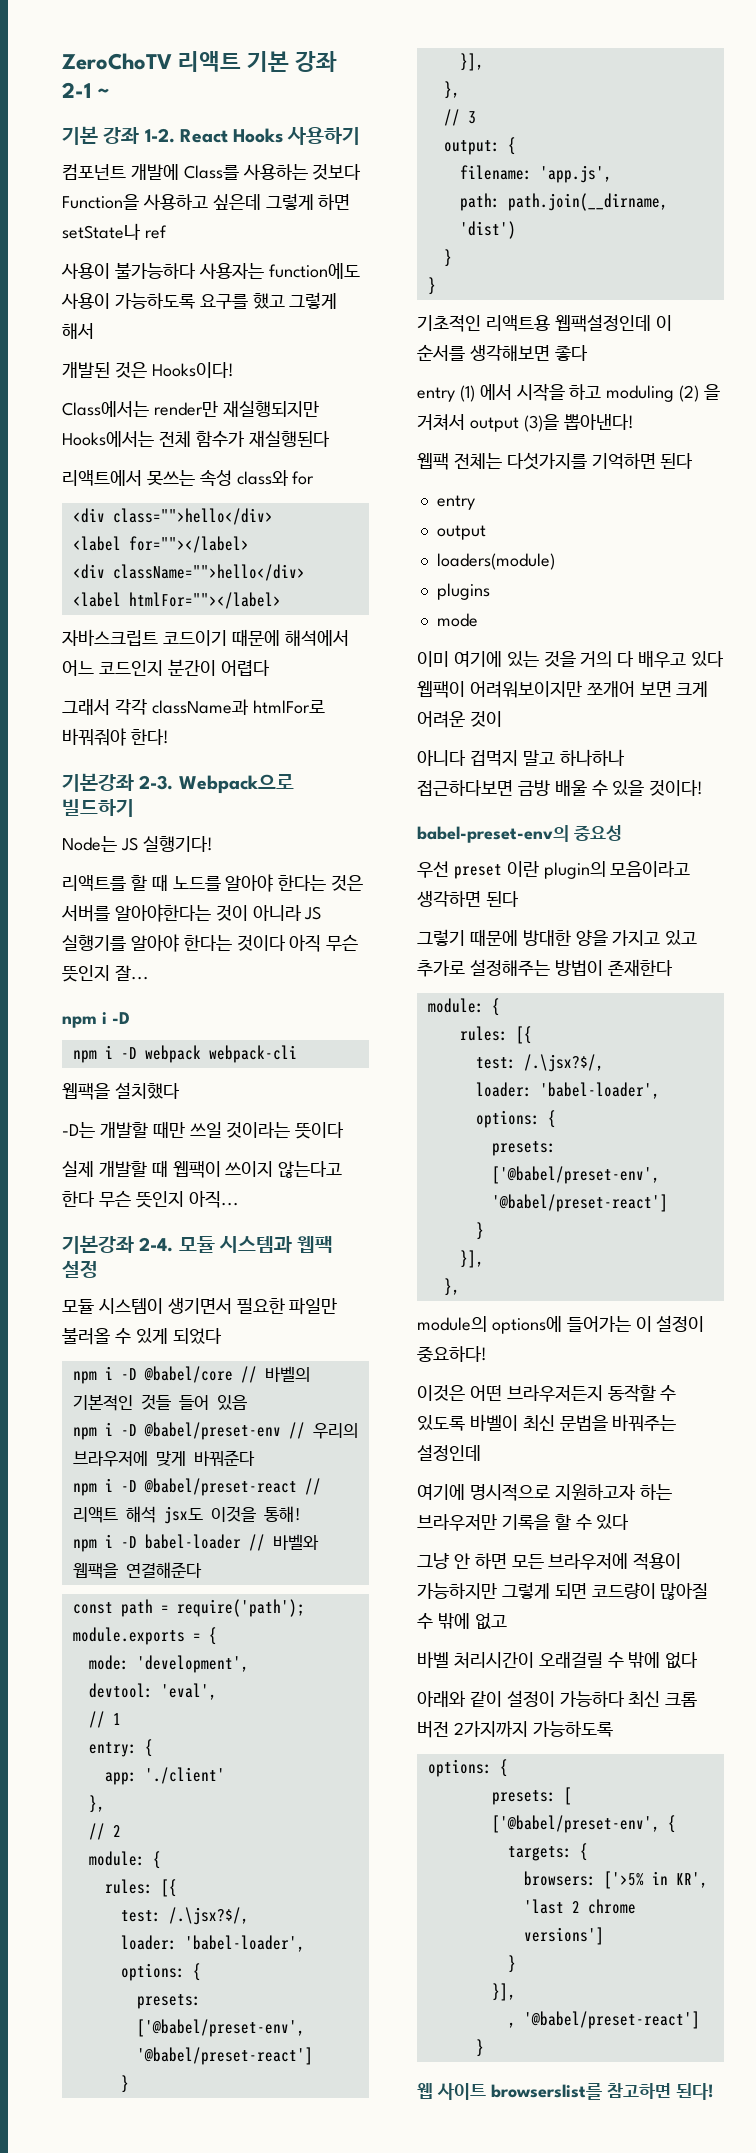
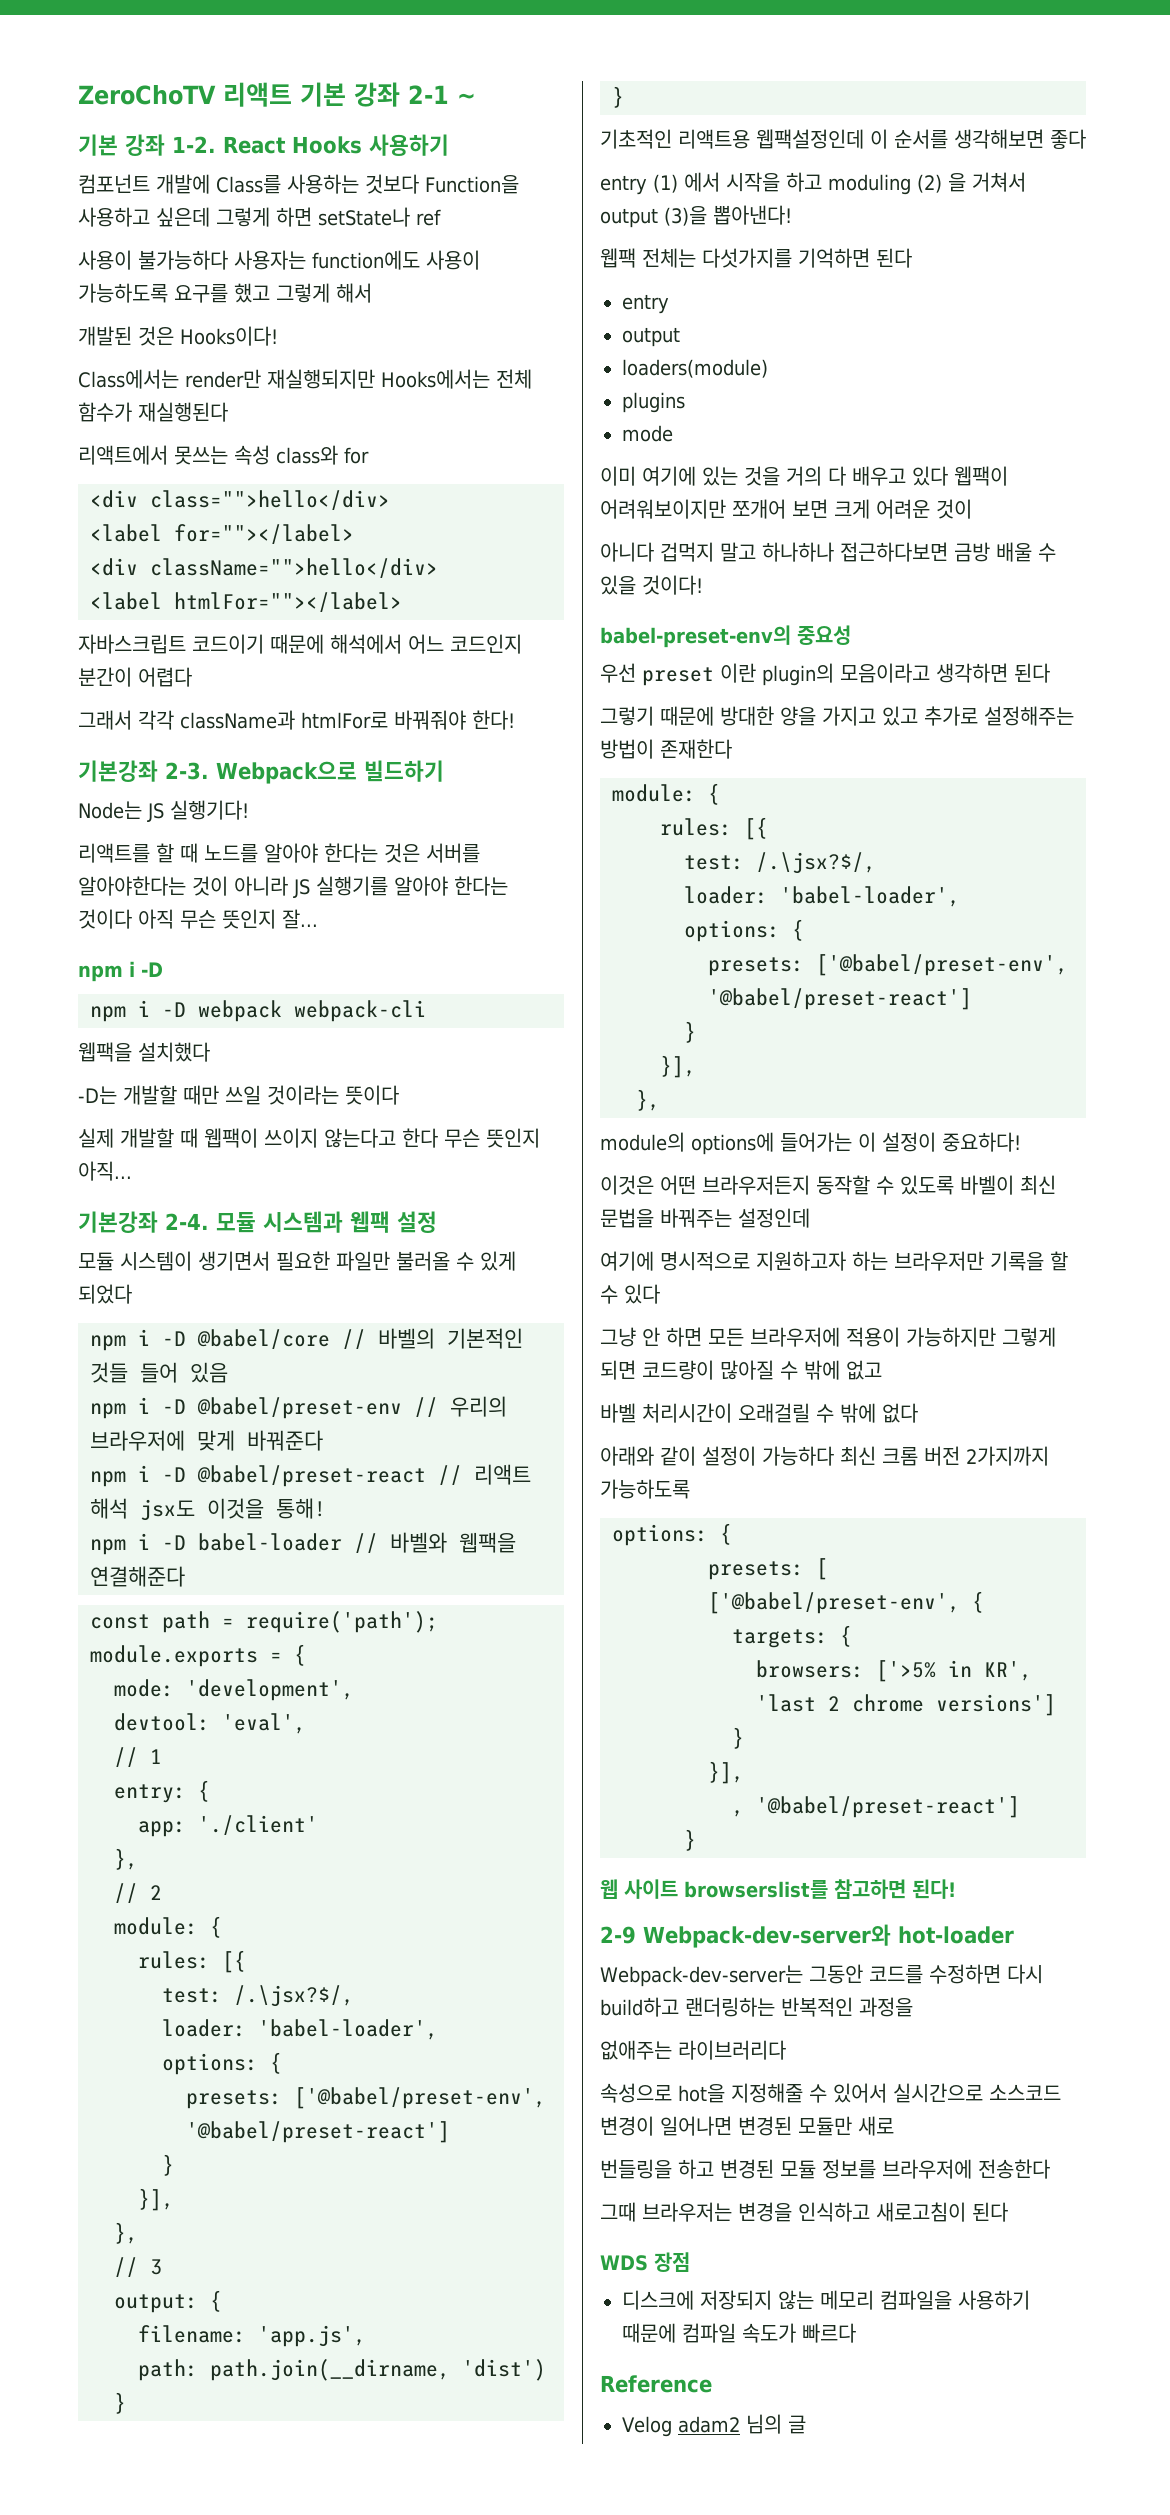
+ 2-9 Webpack-dev-server와 hot-loader
+ Webpack-dev-server는 그동안 코드를 수정하면 다시 build하고 랜더링하는 반복적인 과정을
+ 없애주는 라이브러리다
+ 속성으로 hot을 지정해줄 수 있어서 실시간으로 소스코드 변경이 일어나면 변경된 모듈만 새로
+ 번들링을 하고 변경된 모듈 정보를 브라우저에 전송한다
+ 그때 브라우저는 변경을 인식하고 새로고침이 된다
+ WDS 장점
+ 디스크에 저장되지 않는 메모리 컴파일을 사용하기 때문에 컴파일 속도가 빠르다
+ Reference
+ Velog adam2 님의 글

